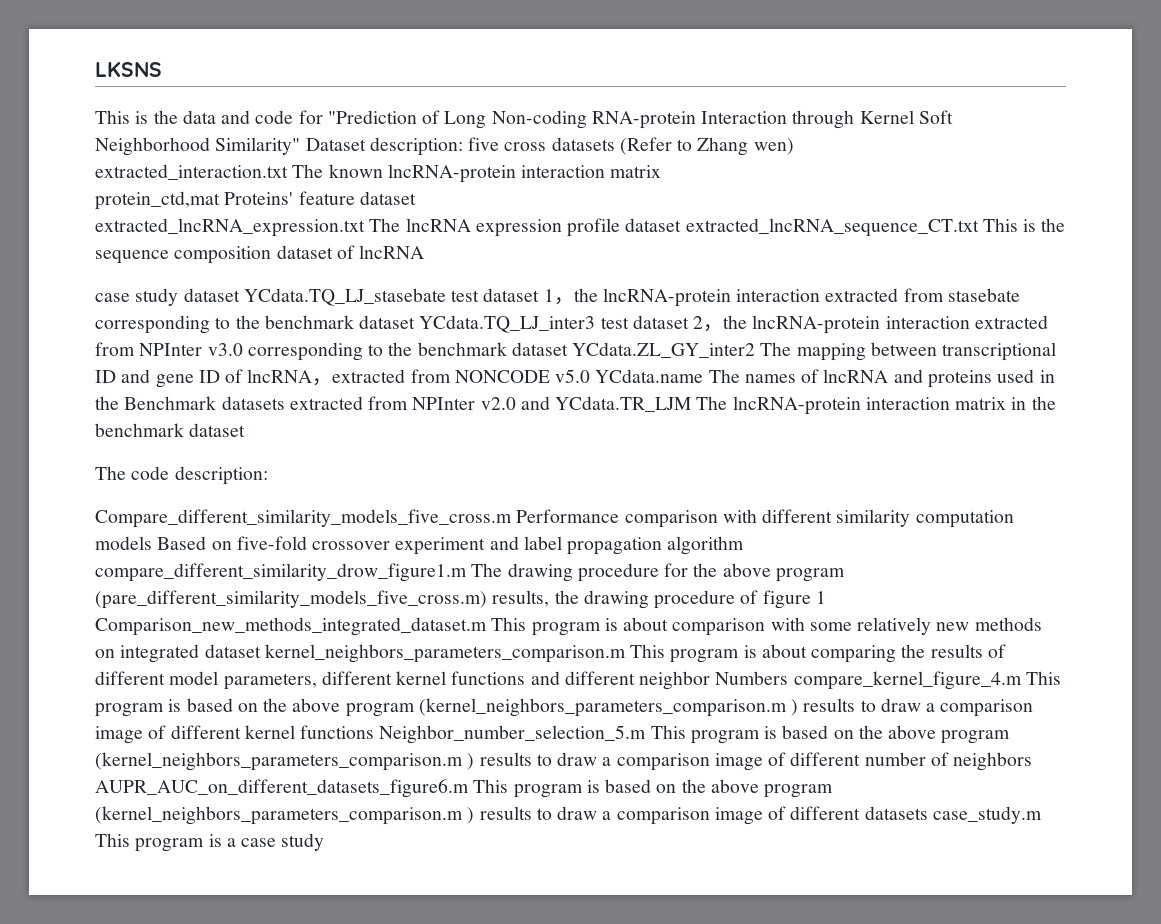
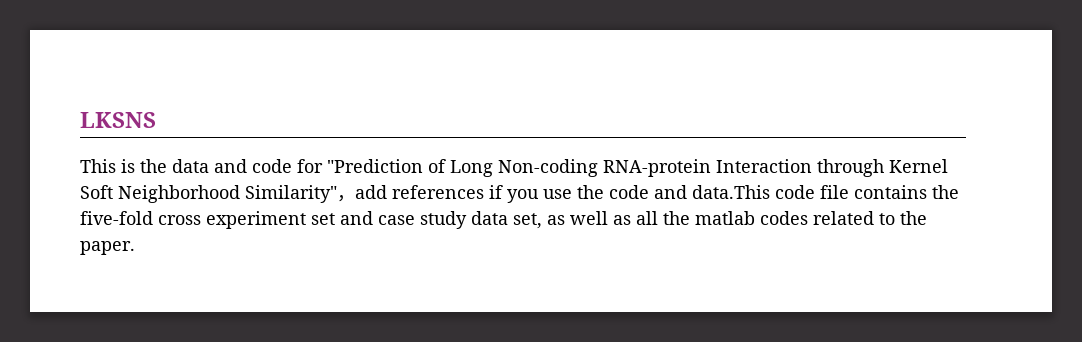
- This is the data and code for "Prediction of Long Non-coding RNA-protein Interaction through Kernel Soft Neighborhood Similarity" Dataset description: five cross datasets (Refer to Zhang wen)
- extracted_interaction.txt The known lncRNA-protein interaction matrix
- protein_ctd,mat Proteins' feature dataset
- extracted_lncRNA_expression.txt The lncRNA expression profile dataset extracted_lncRNA_sequence_CT.txt This is the sequence composition dataset of lncRNA
- case study dataset YCdata.TQ_LJ_stasebate test dataset 1，the lncRNA-protein interaction extracted from stasebate corresponding to the benchmark dataset YCdata.TQ_LJ_inter3 test dataset 2，the lncRNA-protein interaction extracted from NPInter v3.0 corresponding to the benchmark dataset YCdata.ZL_GY_inter2 The mapping between transcriptional ID and gene ID of lncRNA，extracted from NONCODE v5.0 YCdata.name The names of lncRNA and proteins used in the Benchmark datasets extracted from NPInter v2.0 and YCdata.TR_LJM The lncRNA-protein interaction matrix in the benchmark dataset
- The code description:
- Compare_different_similarity_models_five_cross.m Performance comparison with different similarity computation models Based on five-fold crossover experiment and label propagation algorithm compare_different_similarity_drow_figure1.m The drawing procedure for the above program (pare_different_similarity_models_five_cross.m) results, the drawing procedure of figure 1 Comparison_new_methods_integrated_dataset.m This program is about comparison with some relatively new methods on integrated dataset kernel_neighbors_parameters_comparison.m This program is about comparing the results of different model parameters, different kernel functions and different neighbor Numbers compare_kernel_figure_4.m This program is based on the above program (kernel_neighbors_parameters_comparison.m ) results to draw a comparison image of different kernel functions Neighbor_number_selection_5.m This program is based on the above program (kernel_neighbors_parameters_comparison.m ) results to draw a comparison image of different number of neighbors AUPR_AUC_on_different_datasets_figure6.m This program is based on the above program (kernel_neighbors_parameters_comparison.m ) results to draw a comparison image of different datasets case_study.m This program is a case study
+ This is the data and code for "Prediction of Long Non-coding RNA-protein Interaction through Kernel Soft Neighborhood Similarity"，add references if you use the code and data.This code file contains the five-fold cross experiment set and case study data set, as well as all the matlab codes related to the paper.

